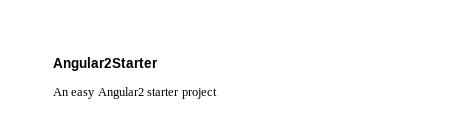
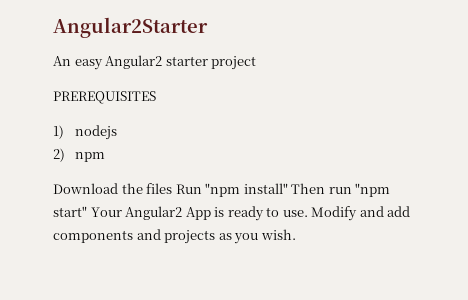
+ PREREQUISITES
+ 1) nodejs
+ 2) npm
+ Download the files Run "npm install" Then run "npm start" Your Angular2 App is ready to use. Modify and add components and projects as you wish.

